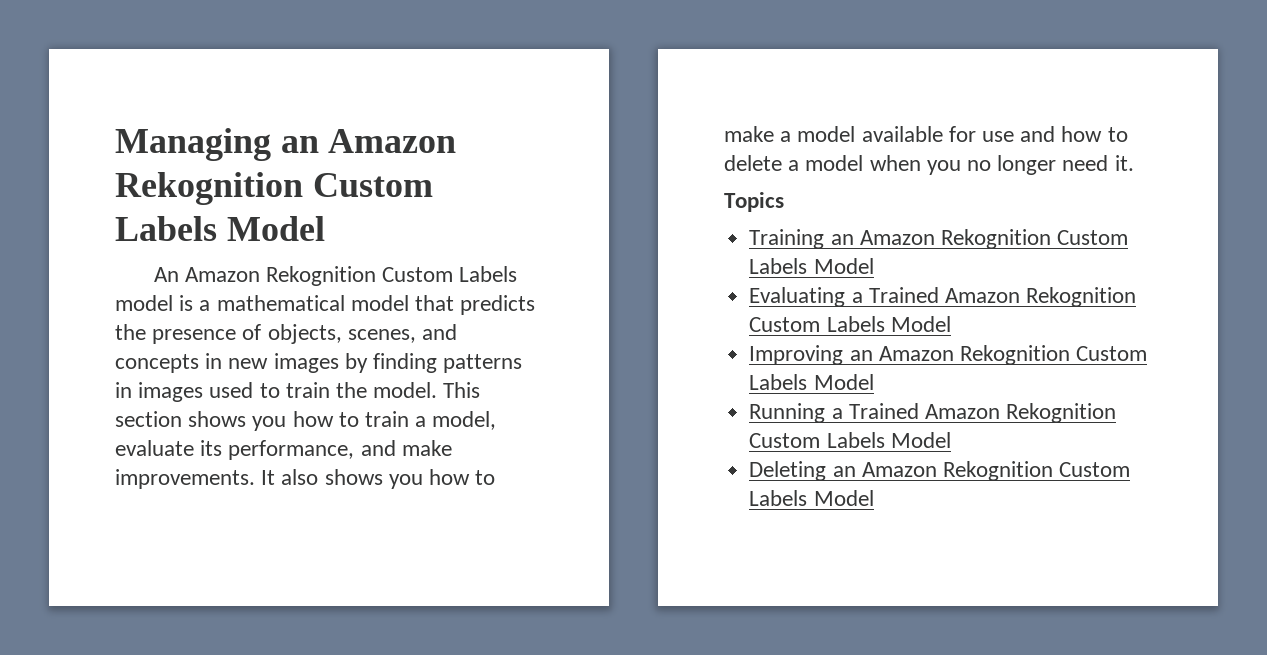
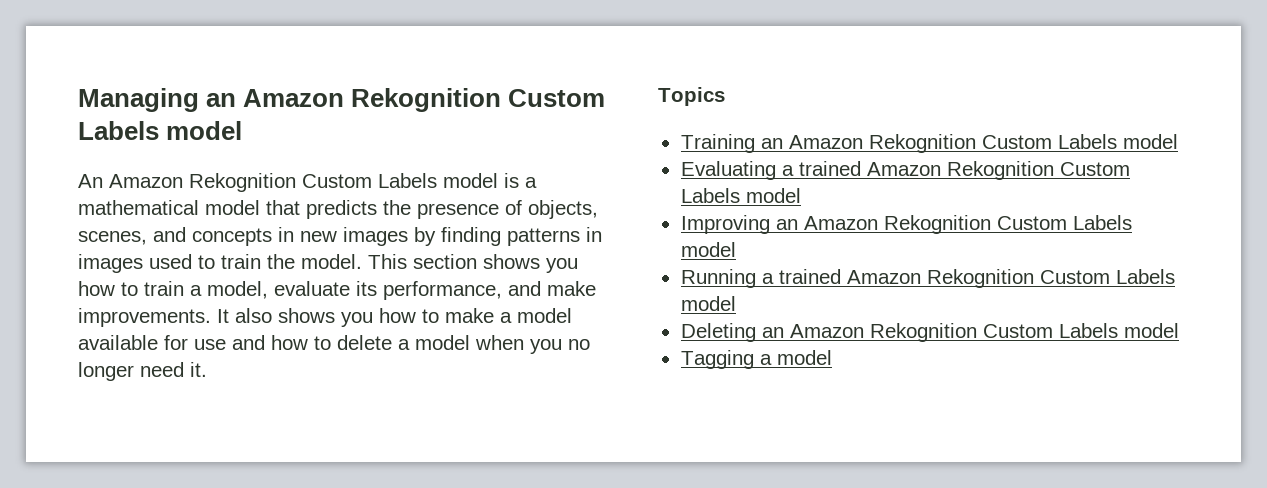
- Managing an Amazon Rekognition Custom Labels Model
+ Managing an Amazon Rekognition Custom Labels model
- Training an Amazon Rekognition Custom Labels Model
+ Training an Amazon Rekognition Custom Labels model
- Evaluating a Trained Amazon Rekognition Custom Labels Model
+ Evaluating a trained Amazon Rekognition Custom Labels model
- Improving an Amazon Rekognition Custom Labels Model
+ Improving an Amazon Rekognition Custom Labels model
- Running a Trained Amazon Rekognition Custom Labels Model
+ Running a trained Amazon Rekognition Custom Labels model
- Deleting an Amazon Rekognition Custom Labels Model
+ Deleting an Amazon Rekognition Custom Labels model
+ Tagging a model

